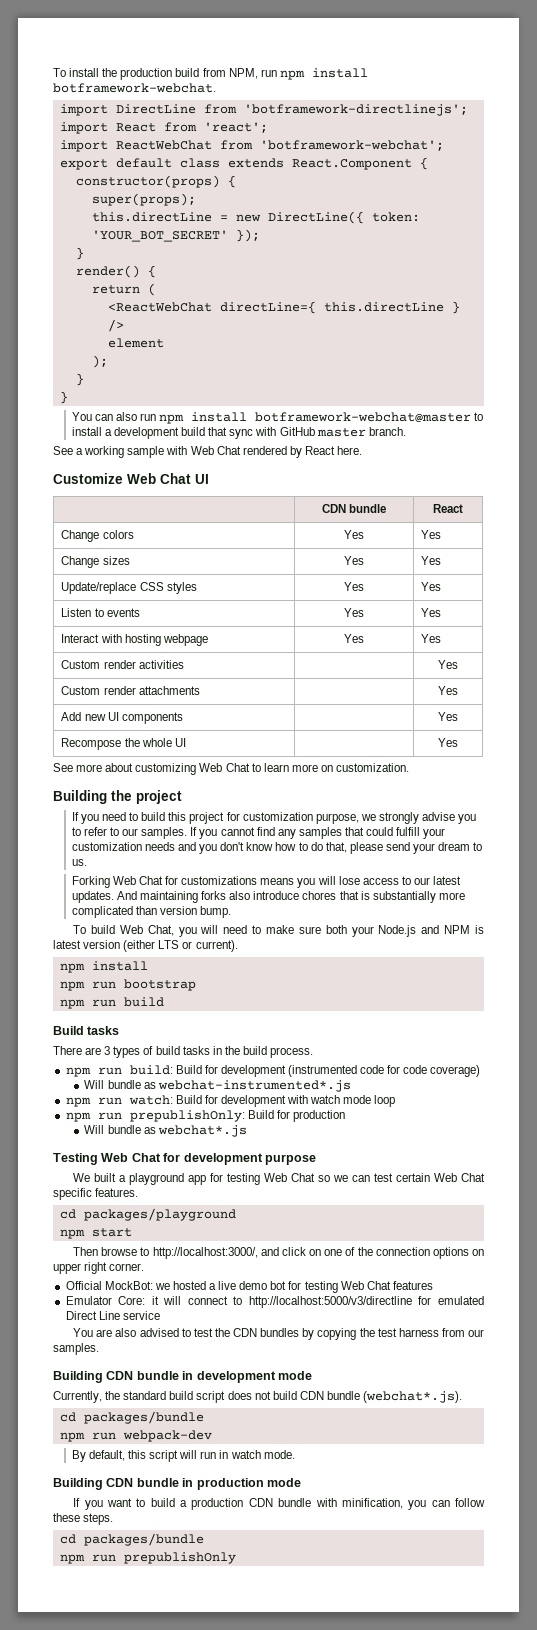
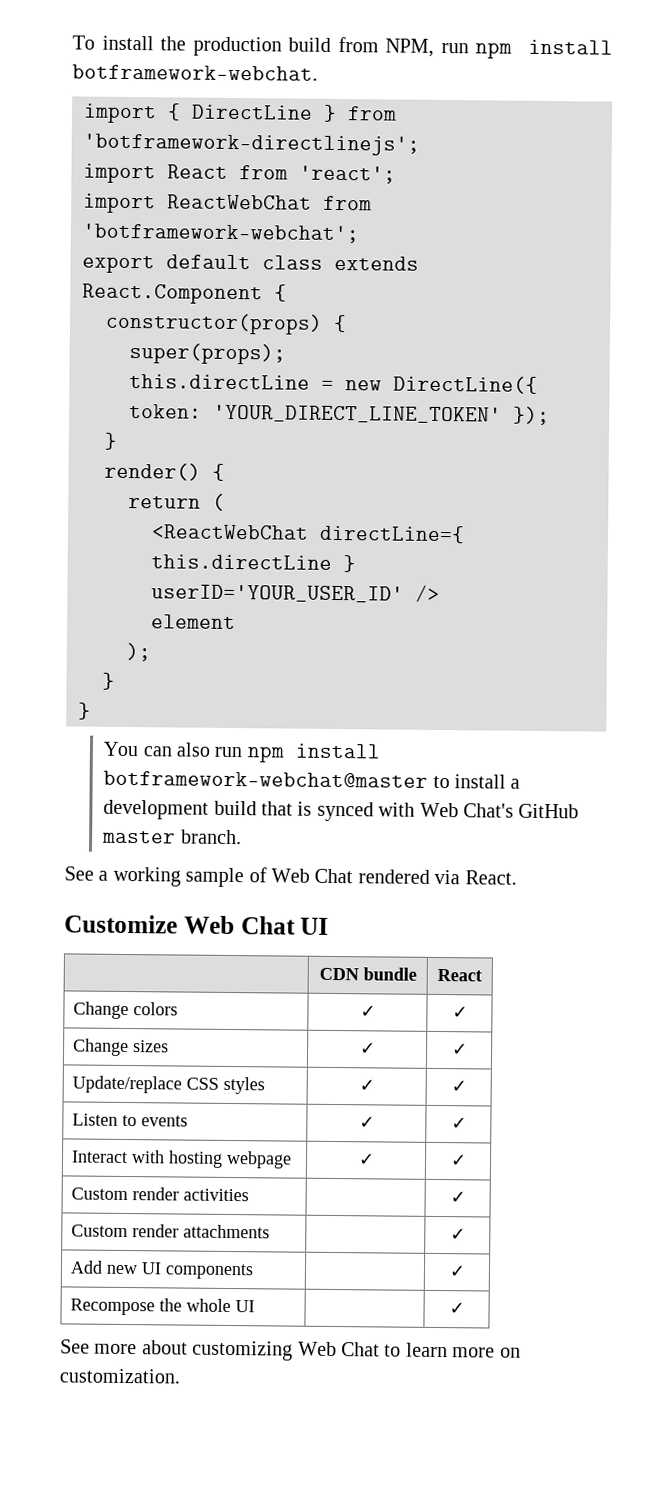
- import DirectLine from 'botframework-directlinejs';
+ import { DirectLine } from 'botframework-directlinejs';
- this.directLine = new DirectLine({ token: 'YOUR_BOT_SECRET' });
+ this.directLine = new DirectLine({ token: 'YOUR_DIRECT_LINE_TOKEN' });
- <ReactWebChat directLine={ this.directLine } />
+ <ReactWebChat directLine={ this.directLine } userID='YOUR_USER_ID' />
- You can also run npm install botframework-webchat@master to install a development build that sync with GitHub master branch.
+ You can also run npm install botframework-webchat@master to install a development build that is synced with Web Chat's GitHub master branch.
- See a working sample with Web Chat rendered by React here.
+ See a working sample of Web Chat rendered via React.
- Change colors | Yes | Yes
+ Change colors | ✓ | ✓
- Change sizes | Yes | Yes
+ Change sizes | ✓ | ✓
- Update/replace CSS styles | Yes | Yes
+ Update/replace CSS styles | ✓ | ✓
- Listen to events | Yes | Yes
+ Listen to events | ✓ | ✓
- Interact with hosting webpage | Yes | Yes
+ Interact with hosting webpage | ✓ | ✓
- Custom render activities | | Yes
+ Custom render activities | | ✓
- Custom render attachments | | Yes
+ Custom render attachments | | ✓
- Add new UI components | | Yes
+ Add new UI components | | ✓
- Recompose the whole UI | | Yes
+ Recompose the whole UI | | ✓
- Building the project
- If you need to build this project for customization purpose, we strongly advise you to refer to our samples. If you cannot find any samples that could fulfill your customization needs and you don't know how to do that, please send your dream to us.
- Forking Web Chat for customizations means you will lose access to our latest updates. And maintaining forks also introduce chores that is substantially more complicated than version bump.
- To build Web Chat, you will need to make sure both your Node.js and NPM is latest version (either LTS or current).
- npm install
- npm run bootstrap
- npm run build
- Build tasks
- There are 3 types of build tasks in the build process.
- npm run build: Build for development (instrumented code for code coverage)
- Will bundle as webchat-instrumented*.js
- npm run watch: Build for development with watch mode loop
- npm run prepublishOnly: Build for production
- Will bundle as webchat*.js
- Testing Web Chat for development purpose
- We built a playground app for testing Web Chat so we can test certain Web Chat specific features.
- cd packages/playground
- npm start
- Then browse to http://localhost:3000/, and click on one of the connection options on upper right corner.
- Official MockBot: we hosted a live demo bot for testing Web Chat features
- Emulator Core: it will connect to http://localhost:5000/v3/directline for emulated Direct Line service
- You are also advised to test the CDN bundles by copying the test harness from our samples.
- Building CDN bundle in development mode
- Currently, the standard build script does not build CDN bundle (webchat*.js).
- cd packages/bundle
- npm run webpack-dev
- By default, this script will run in watch mode.
- Building CDN bundle in production mode
- If you want to build a production CDN bundle with minification, you can follow these steps.
- cd packages/bundle
- npm run prepublishOnly

